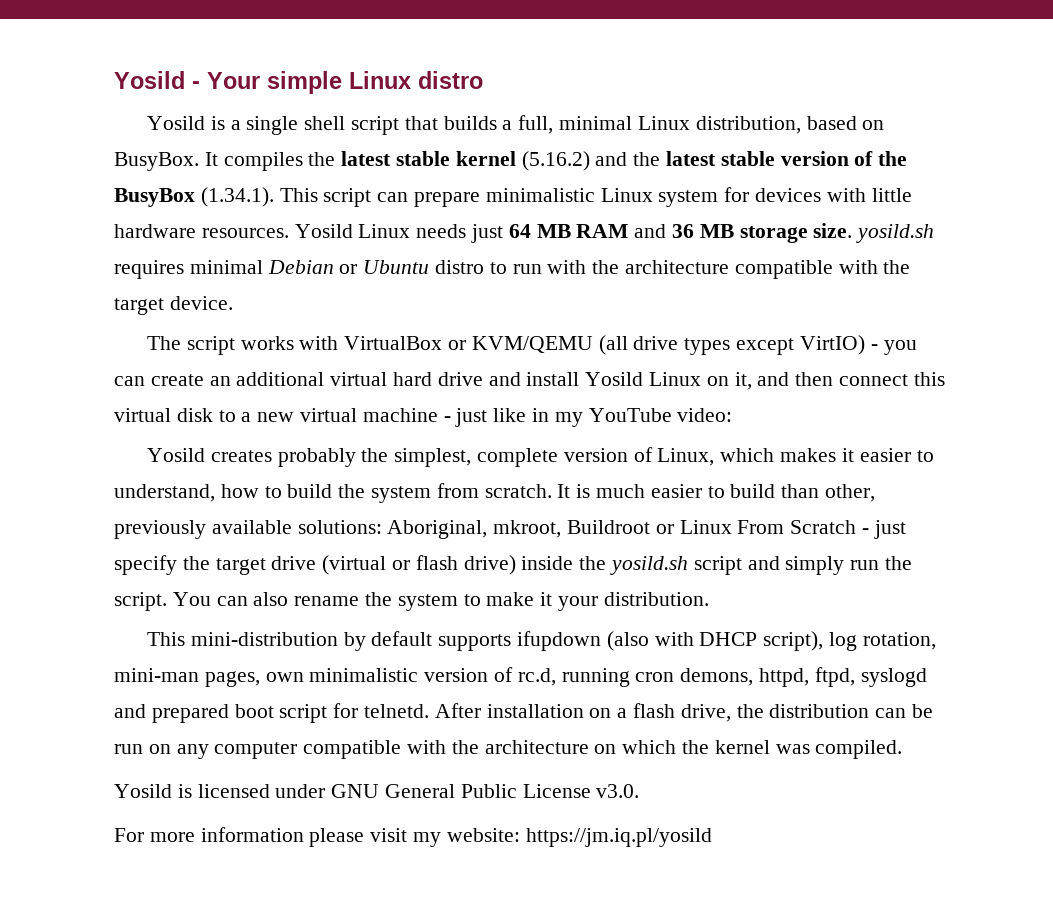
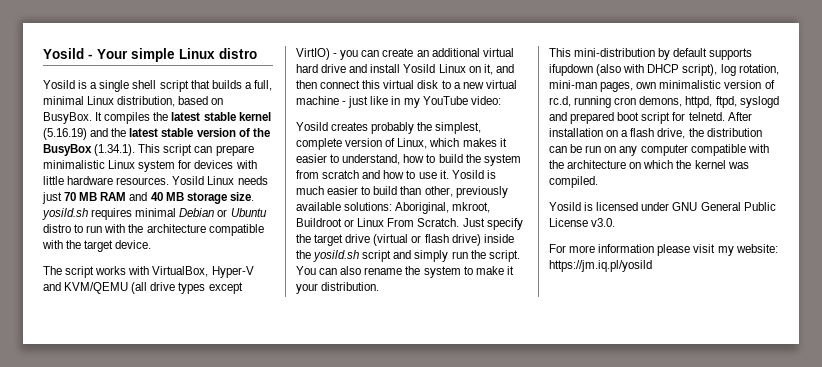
- It compiles the latest stable kernel (5.16.2) and the latest stable version of the BusyBox (1.34.1). This script can prepare minimalistic Linux system for devices with little hardware resources.
+ It compiles the latest stable kernel (5.16.19) and the latest stable version of the BusyBox (1.34.1). This script can prepare minimalistic Linux system for devices with little hardware resources.
- Yosild Linux needs just 64 MB RAM and 36 MB storage size. yosild.sh requires minimal Debian or Ubuntu distro to run with the architecture compatible with the target device.
+ Yosild Linux needs just 70 MB RAM and 40 MB storage size. yosild.sh requires minimal Debian or Ubuntu distro to run with the architecture compatible with the target device.
- The script works with VirtualBox or KVM/QEMU (all drive types except VirtIO) - you can create an additional virtual hard drive and install Yosild Linux on it, and then connect this virtual disk to a new virtual machine - just like in my YouTube video:
+ The script works with VirtualBox, Hyper-V and KVM/QEMU (all drive types except VirtIO) - you can create an additional virtual hard drive and install Yosild Linux on it, and then connect this virtual disk to a new virtual machine - just like in my YouTube video:
- Yosild creates probably the simplest, complete version of Linux, which makes it easier to understand, how to build the system from scratch. It is much easier to build than other, previously available solutions: Aboriginal, mkroot, Buildroot or Linux From Scratch - just specify the target drive (virtual or flash drive) inside the yosild.sh script and simply run the script.
+ Yosild creates probably the simplest, complete version of Linux, which makes it easier to understand, how to build the system from scratch and how to use it. Yosild is much easier to build than other, previously available solutions: Aboriginal, mkroot, Buildroot or Linux From Scratch. Just specify the target drive (virtual or flash drive) inside the yosild.sh script and simply run the script.

